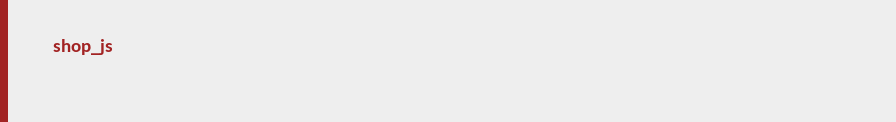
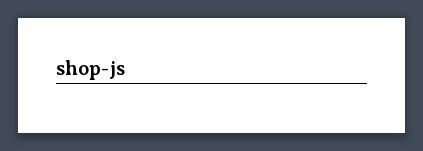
- shop_js
+ shop-js

